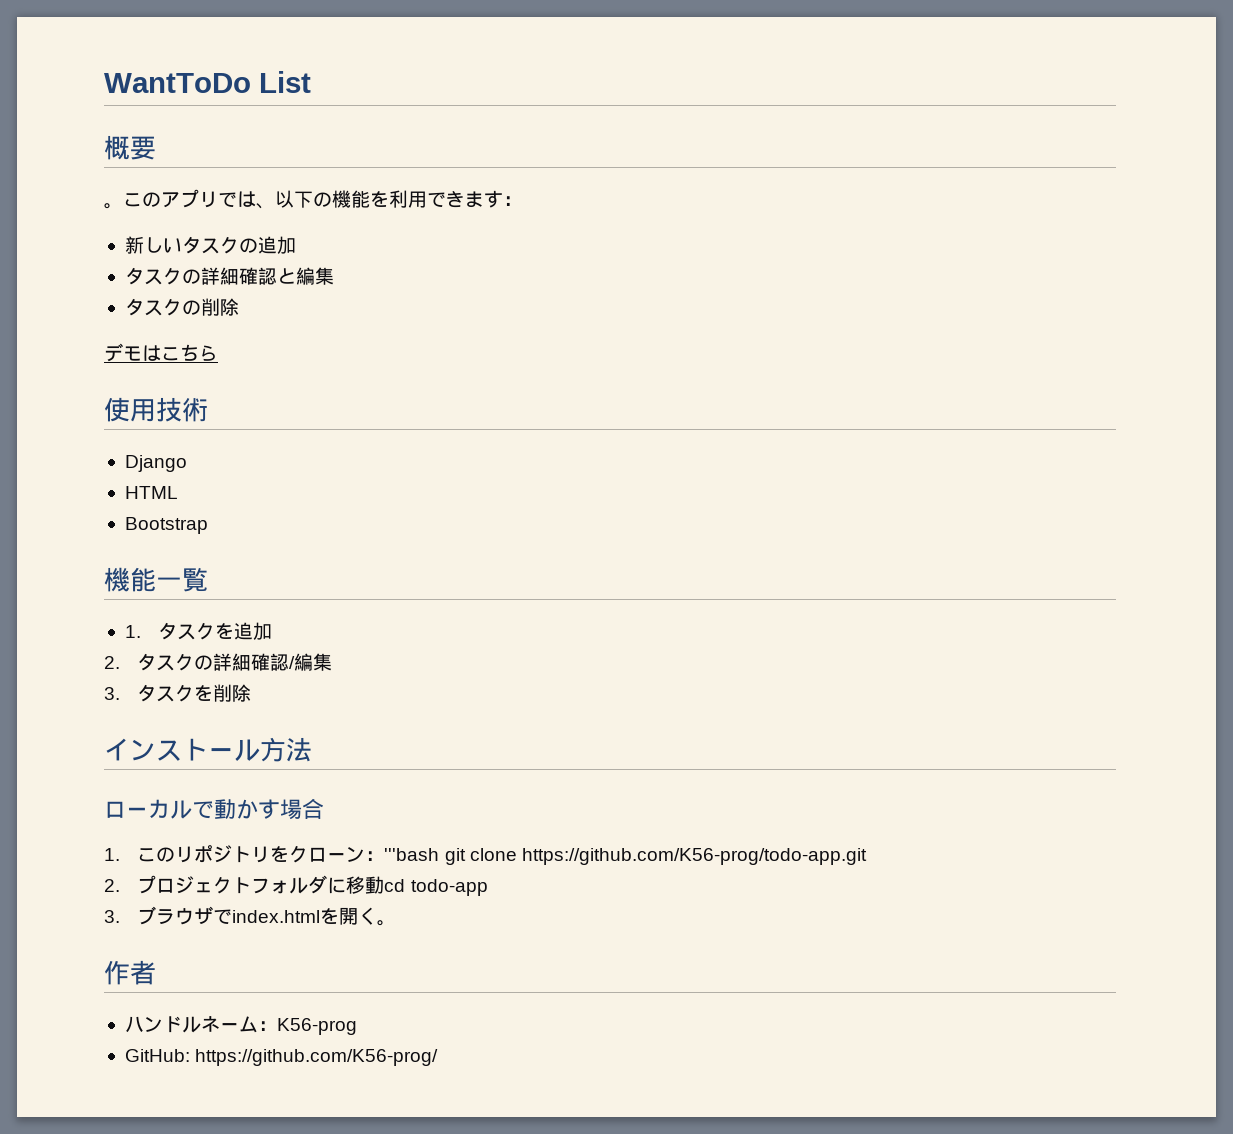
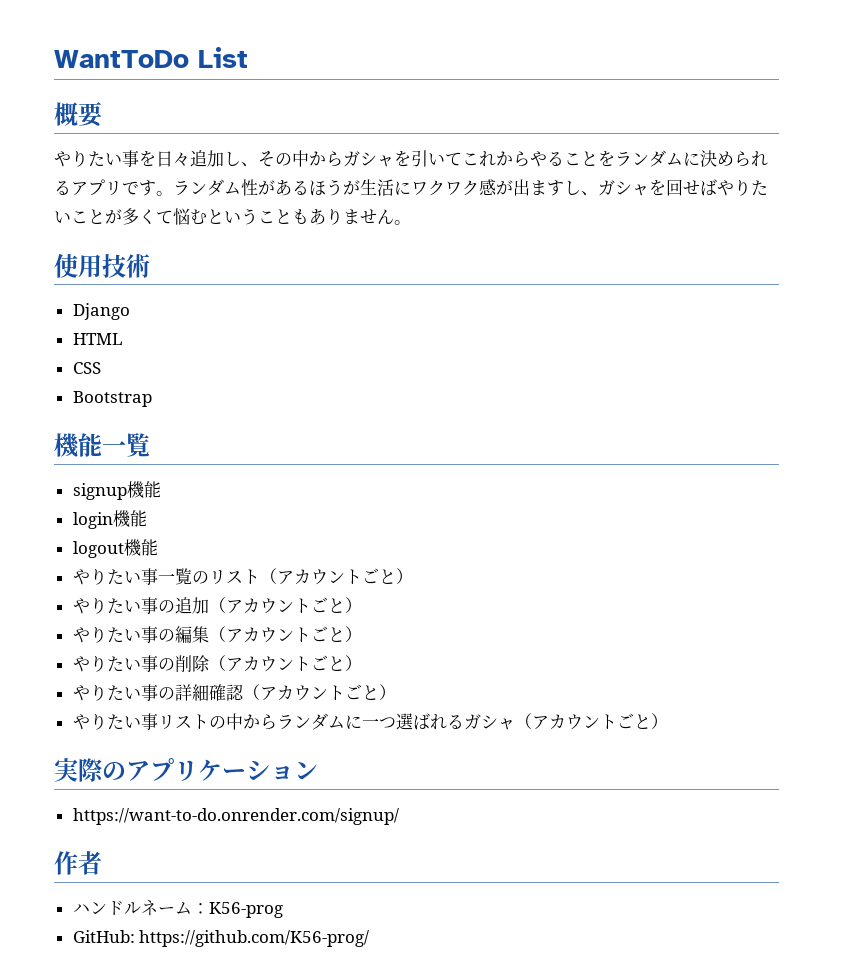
- 。このアプリでは、以下の機能を利用できます：
- 新しいタスクの追加
- タスクの詳細確認と編集
- タスクの削除
- デモはこちら
+ やりたい事を日々追加し、その中からガシャを引いてこれからやることをランダムに決められるアプリです。ランダム性があるほうが生活にワクワク感が出ますし、ガシャを回せばやりたいことが多くて悩むということもありません。
+ CSS
- 1.タスクを追加
- 2.タスクの詳細確認/編集
- 3.タスクを削除
- インストール方法
- ローカルで動かす場合
- 1.このリポジトリをクローン：'''bash git clone https://github.com/K56-prog/todo-app.git
- 2.プロジェクトフォルダに移動cd todo-app
- 3.ブラウザでindex.htmlを開く。
+ signup機能
+ login機能
+ logout機能
+ やりたい事一覧のリスト（アカウントごと）
+ やりたい事の追加（アカウントごと）
+ やりたい事の編集（アカウントごと）
+ やりたい事の削除（アカウントごと）
+ やりたい事の詳細確認（アカウントごと）
+ やりたい事リストの中からランダムに一つ選ばれるガシャ（アカウントごと）
+ 実際のアプリケーション
+ https://want-to-do.onrender.com/signup/

